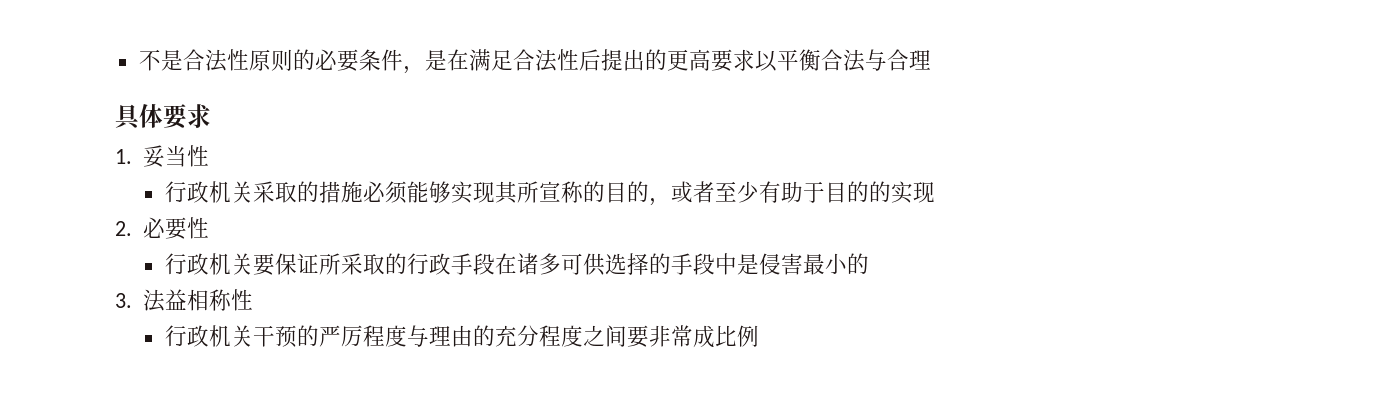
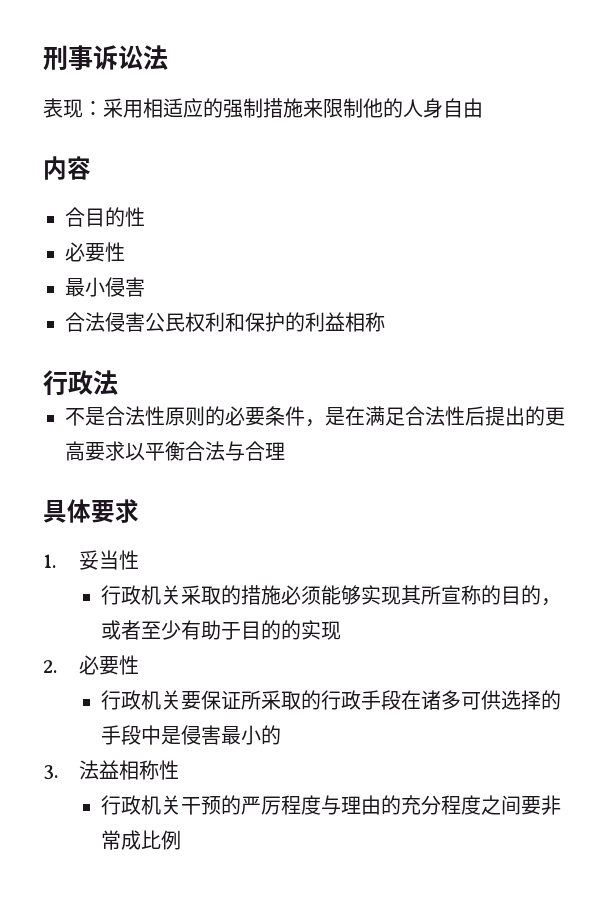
+ 刑事诉讼法
+ 表现：采用相适应的强制措施来限制他的人身自由
+ 内容
+ 合目的性
+ 必要性
+ 最小侵害
+ 合法侵害公民权利和保护的利益相称
+ 行政法

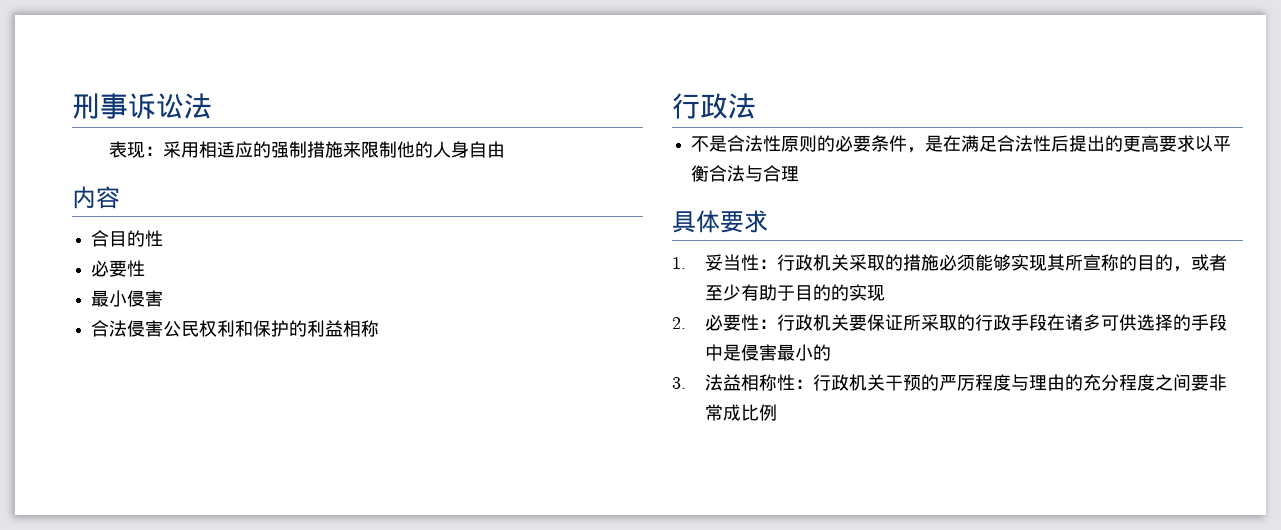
- 1.妥当性
- 行政机关采取的措施必须能够实现其所宣称的目的，或者至少有助于目的的实现
+ 1.妥当性：行政机关采取的措施必须能够实现其所宣称的目的，或者至少有助于目的的实现
- 2.必要性
- 行政机关要保证所采取的行政手段在诸多可供选择的手段中是侵害最小的
+ 2.必要性：行政机关要保证所采取的行政手段在诸多可供选择的手段中是侵害最小的
- 3.法益相称性
- 行政机关干预的严厉程度与理由的充分程度之间要非常成比例
+ 3.法益相称性：行政机关干预的严厉程度与理由的充分程度之间要非常成比例

